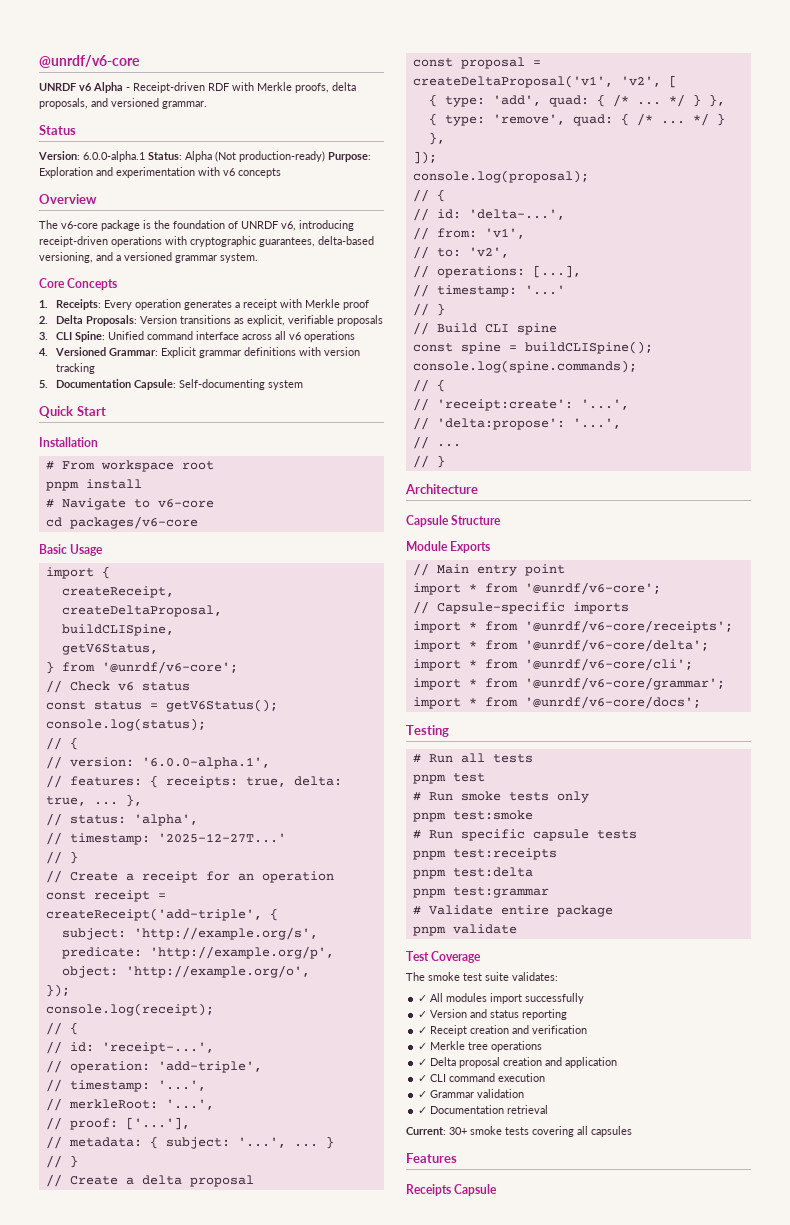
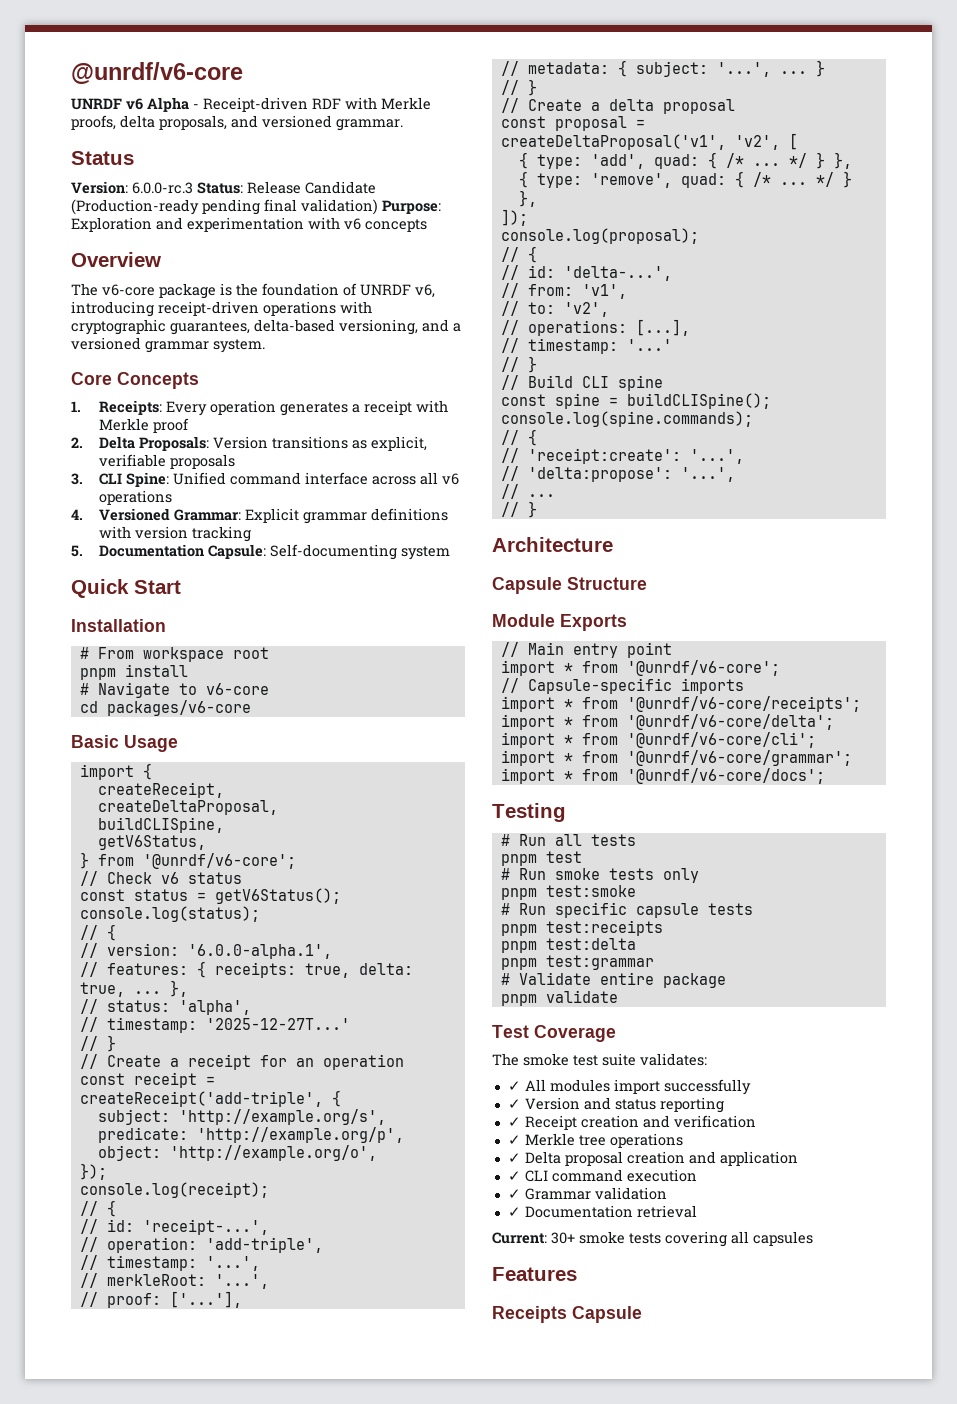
- Version: 6.0.0-alpha.1 Status: Alpha (Not production-ready) Purpose: Exploration and experimentation with v6 concepts
+ Version: 6.0.0-rc.3 Status: Release Candidate (Production-ready pending final validation) Purpose: Exploration and experimentation with v6 concepts

